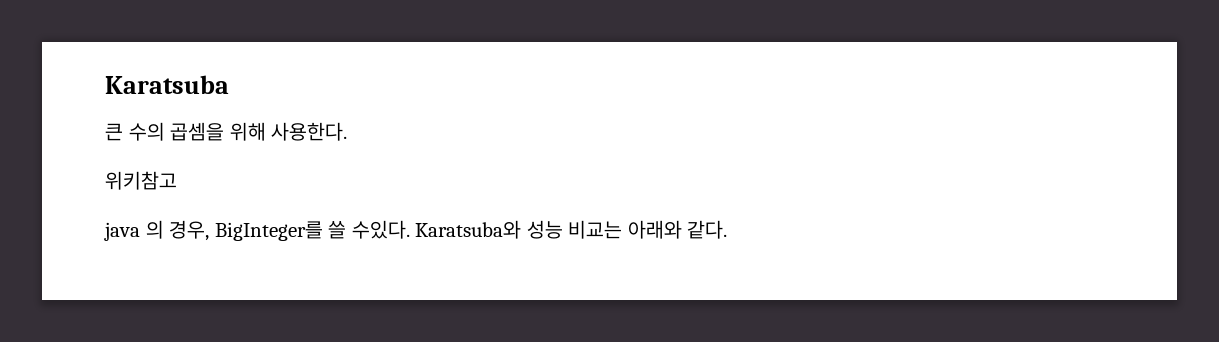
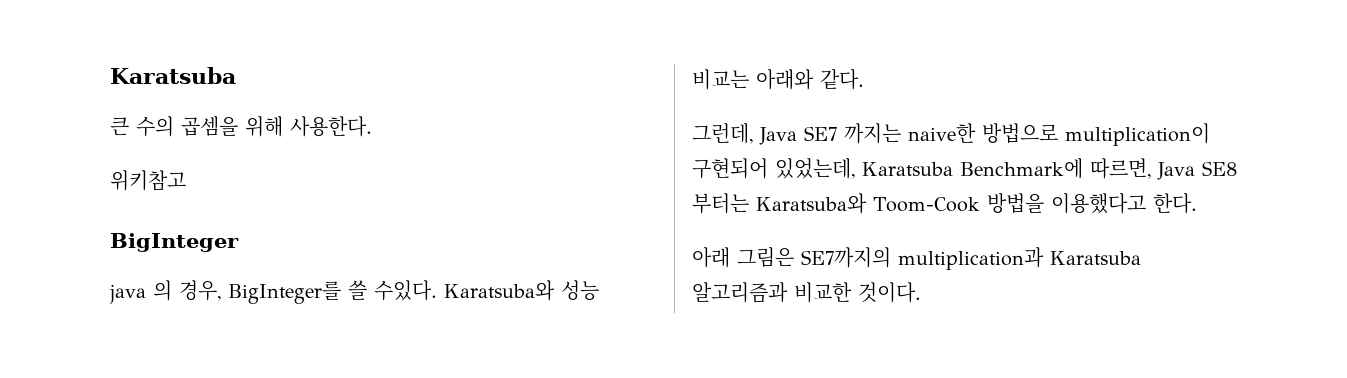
+ BigInteger
+ 그런데, Java SE7 까지는 naive한 방법으로 multiplication이 구현되어 있었는데, Karatsuba Benchmark에 따르면, Java SE8 부터는 Karatsuba와 Toom-Cook 방법을 이용했다고 한다.
+ 아래 그림은 SE7까지의 multiplication과 Karatsuba 알고리즘과 비교한 것이다.

